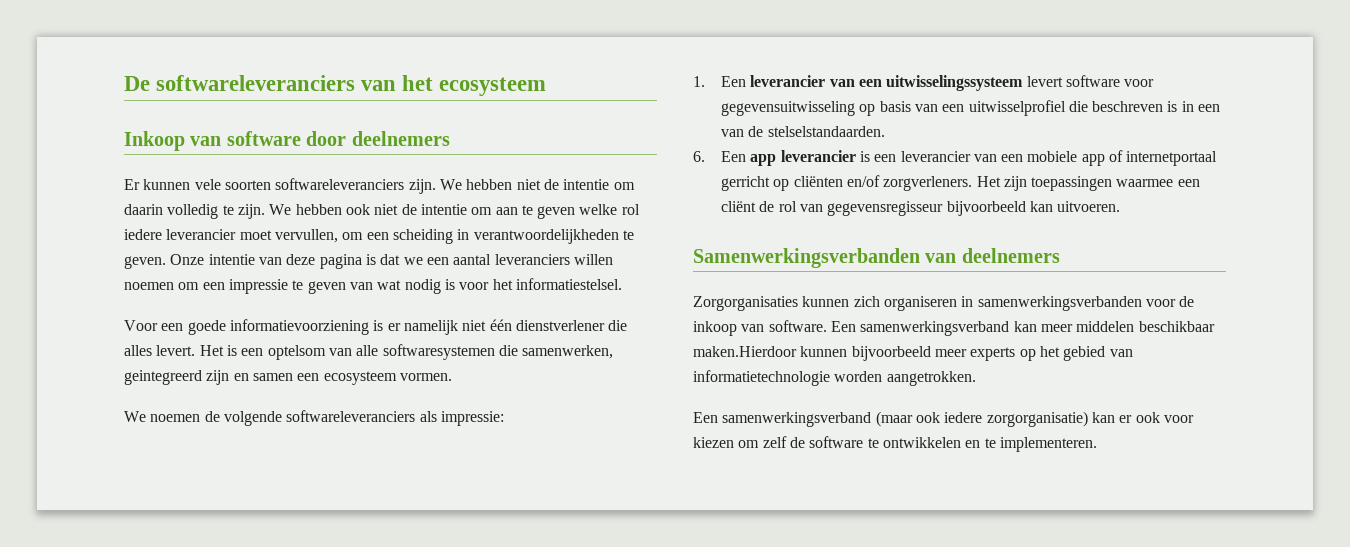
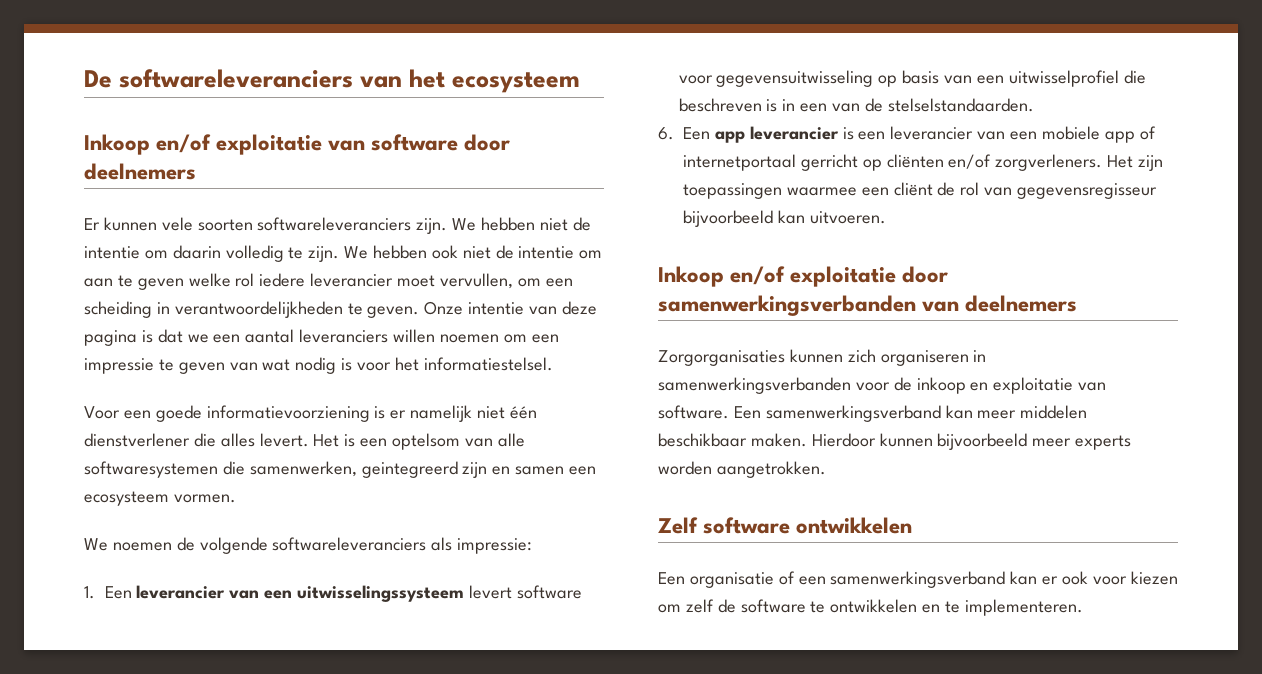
- Inkoop van software door deelnemers
+ Inkoop en/of exploitatie van software door deelnemers
- Samenwerkingsverbanden van deelnemers
+ Inkoop en/of exploitatie door samenwerkingsverbanden van deelnemers
- Zorgorganisaties kunnen zich organiseren in samenwerkingsverbanden voor de inkoop van software.
+ Zorgorganisaties kunnen zich organiseren in samenwerkingsverbanden voor de inkoop en exploitatie van software.
- Een samenwerkingsverband kan meer middelen beschikbaar maken.Hierdoor kunnen bijvoorbeeld meer experts op het gebied van informatietechnologie worden aangetrokken.
- Een samenwerkingsverband (maar ook iedere zorgorganisatie) kan er ook voor kiezen om zelf de software te ontwikkelen en te implementeren.
+ Een samenwerkingsverband kan meer middelen beschikbaar maken. Hierdoor kunnen bijvoorbeeld meer experts worden aangetrokken.
+ Zelf software ontwikkelen
+ Een organisatie of een samenwerkingsverband kan er ook voor kiezen om zelf de software te ontwikkelen en te implementeren.

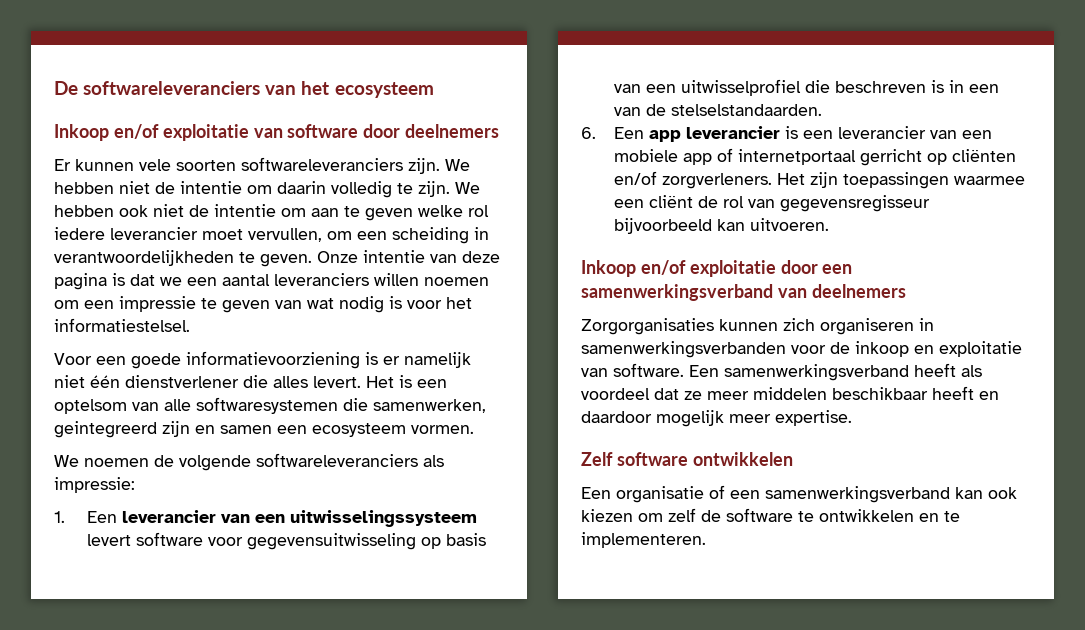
- Inkoop en/of exploitatie door samenwerkingsverbanden van deelnemers
+ Inkoop en/of exploitatie door een samenwerkingsverband van deelnemers
- Een samenwerkingsverband kan meer middelen beschikbaar maken. Hierdoor kunnen bijvoorbeeld meer experts worden aangetrokken.
+ Een samenwerkingsverband heeft als voordeel dat ze meer middelen beschikbaar heeft en daardoor mogelijk meer expertise.
- Een organisatie of een samenwerkingsverband kan er ook voor kiezen om zelf de software te ontwikkelen en te implementeren.
+ Een organisatie of een samenwerkingsverband kan ook kiezen om zelf de software te ontwikkelen en te implementeren.

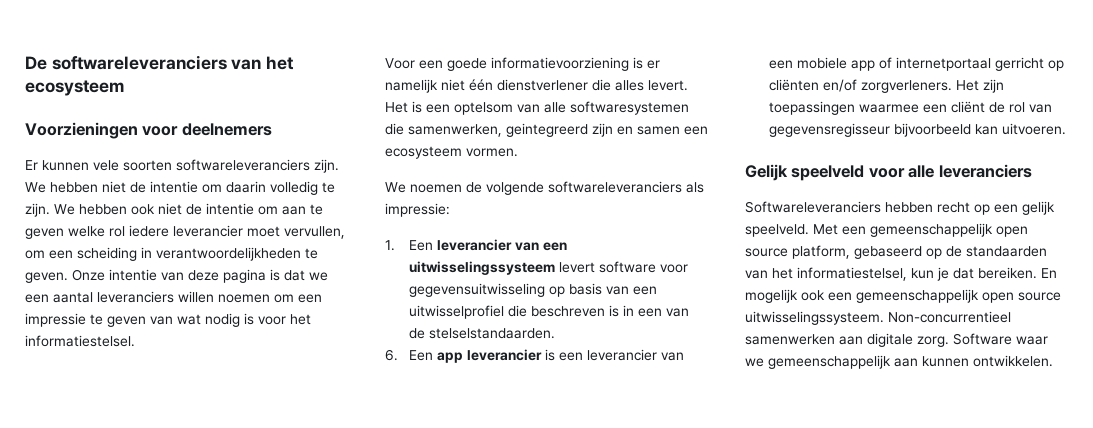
- Inkoop en/of exploitatie van software door deelnemers
+ Voorzieningen voor deelnemers
- Inkoop en/of exploitatie door een samenwerkingsverband van deelnemers
- Zorgorganisaties kunnen zich organiseren in samenwerkingsverbanden voor de inkoop en exploitatie van software. Een samenwerkingsverband heeft als voordeel dat ze meer middelen beschikbaar heeft en daardoor mogelijk meer expertise.
- Zelf software ontwikkelen
- Een organisatie of een samenwerkingsverband kan ook kiezen om zelf de software te ontwikkelen en te implementeren.
+ Gelijk speelveld voor alle leveranciers
+ Softwareleveranciers hebben recht op een gelijk speelveld. Met een gemeenschappelijk open source platform, gebaseerd op de standaarden van het informatiestelsel, kun je dat bereiken. En mogelijk ook een gemeenschappelijk open source uitwisselingssysteem. Non-concurrentieel samenwerken aan digitale zorg. Software waar we gemeenschappelijk aan kunnen ontwikkelen.

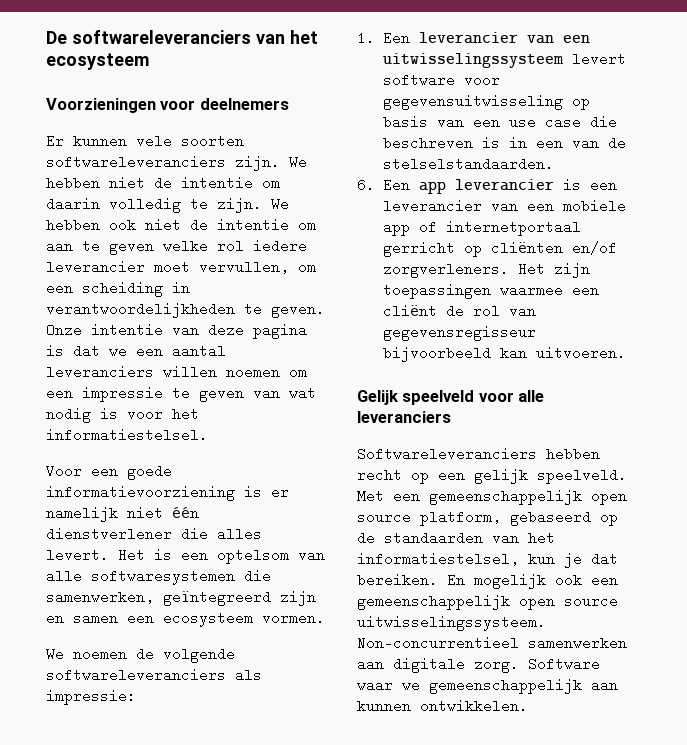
- Het is een optelsom van alle softwaresystemen die samenwerken, geintegreerd zijn en samen een ecosysteem vormen.
+ Het is een optelsom van alle softwaresystemen die samenwerken, geïntegreerd zijn en samen een ecosysteem vormen.
- 1. Een leverancier van een uitwisselingssysteem levert software voor gegevensuitwisseling op basis van een uitwisselprofiel die beschreven is in een van de stelselstandaarden.
+ 1. Een leverancier van een uitwisselingssysteem levert software voor gegevensuitwisseling op basis van een use case die beschreven is in een van de stelselstandaarden.

